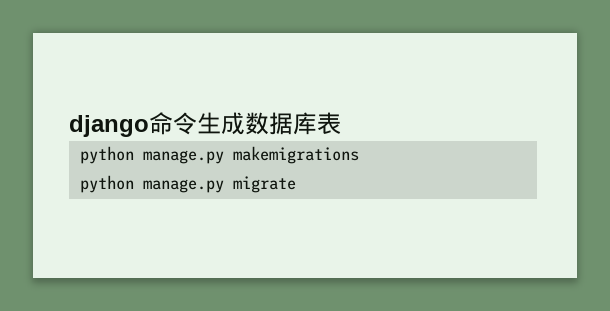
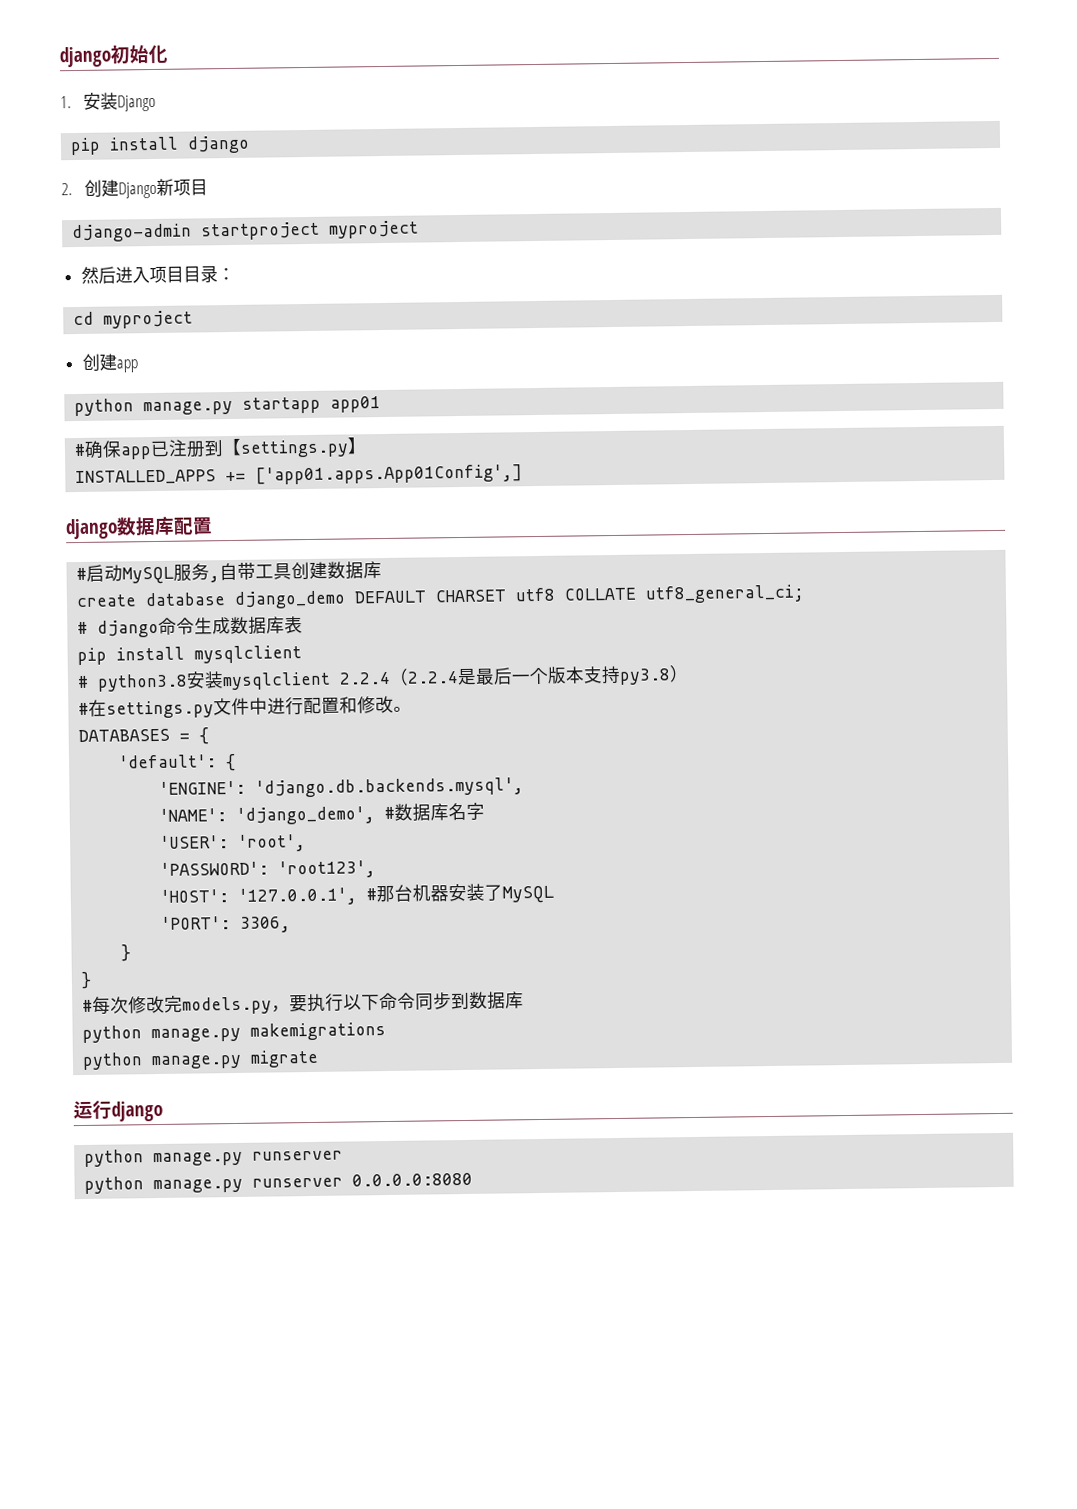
- django命令生成数据库表
+ django初始化
+ 1.安装Django
+ pip install django
+ 2.创建Django新项目
+ django-admin startproject myproject
+ 然后进入项目目录：
+ cd myproject
+ 创建app
+ python manage.py startapp app01
+ #确保app已注册到【settings.py】
+ INSTALLED_APPS += ['app01.apps.App01Config',]
+ django数据库配置
+ #启动MySQL服务,自带工具创建数据库
+ create database django_demo DEFAULT CHARSET utf8 COLLATE utf8_general_ci;
+ # django命令生成数据库表
+ pip install mysqlclient
+ # python3.8安装mysqlclient 2.2.4（2.2.4是最后一个版本支持py3.8）
+ #在settings.py文件中进行配置和修改。
+ DATABASES = {
+ 'default': {
+ 'ENGINE': 'django.db.backends.mysql',
+ 'NAME': 'django_demo', #数据库名字
+ 'USER': 'root',
+ 'PASSWORD': 'root123',
+ 'HOST': '127.0.0.1', #那台机器安装了MySQL
+ 'PORT': 3306,
+ }
+ }
+ #每次修改完models.py，要执行以下命令同步到数据库
+ 运行django
+ python manage.py runserver
+ python manage.py runserver 0.0.0.0:8080

